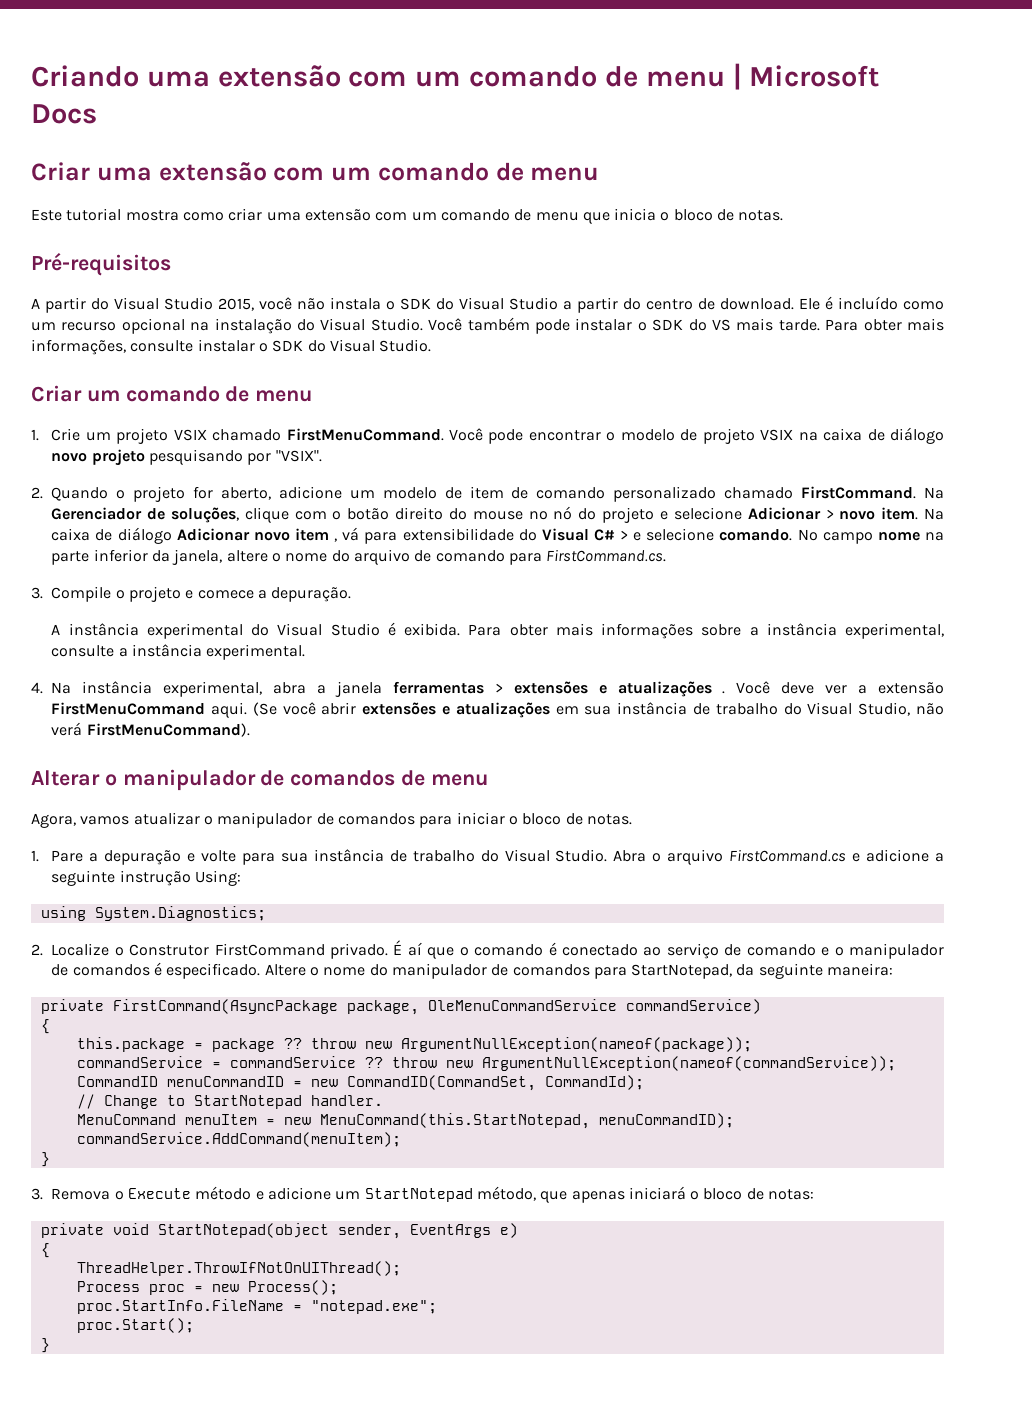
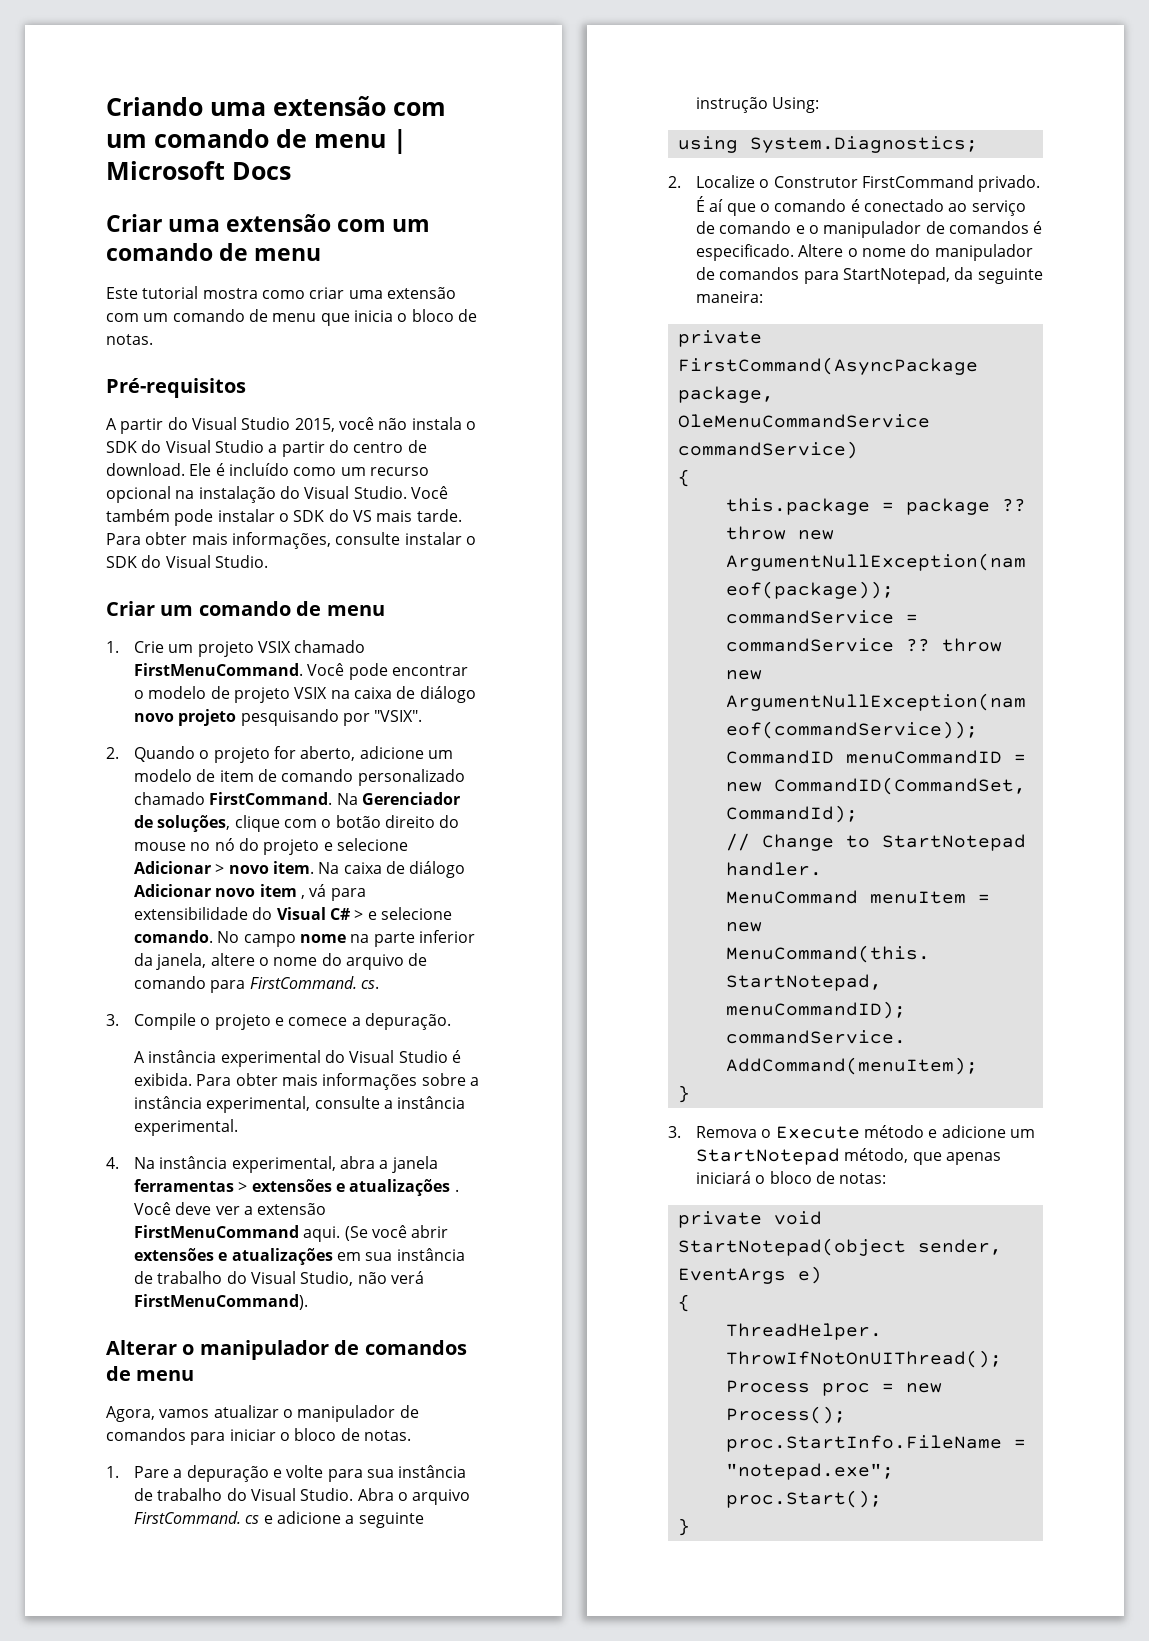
- No campo nome na parte inferior da janela, altere o nome do arquivo de comando para FirstCommand.cs.
+ No campo nome na parte inferior da janela, altere o nome do arquivo de comando para FirstCommand. cs.
- Abra o arquivo FirstCommand.cs e adicione a seguinte instrução Using:
+ Abra o arquivo FirstCommand. cs e adicione a seguinte instrução Using:

